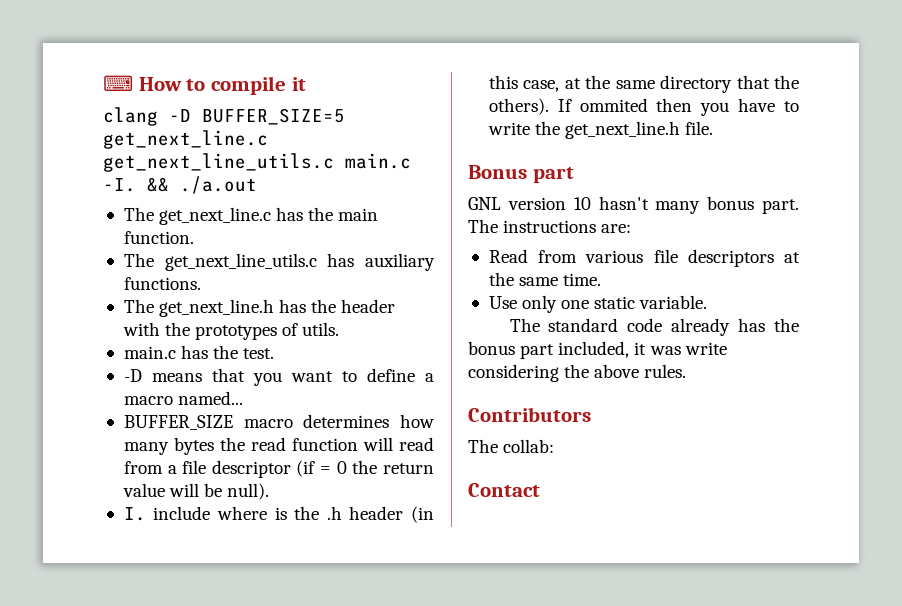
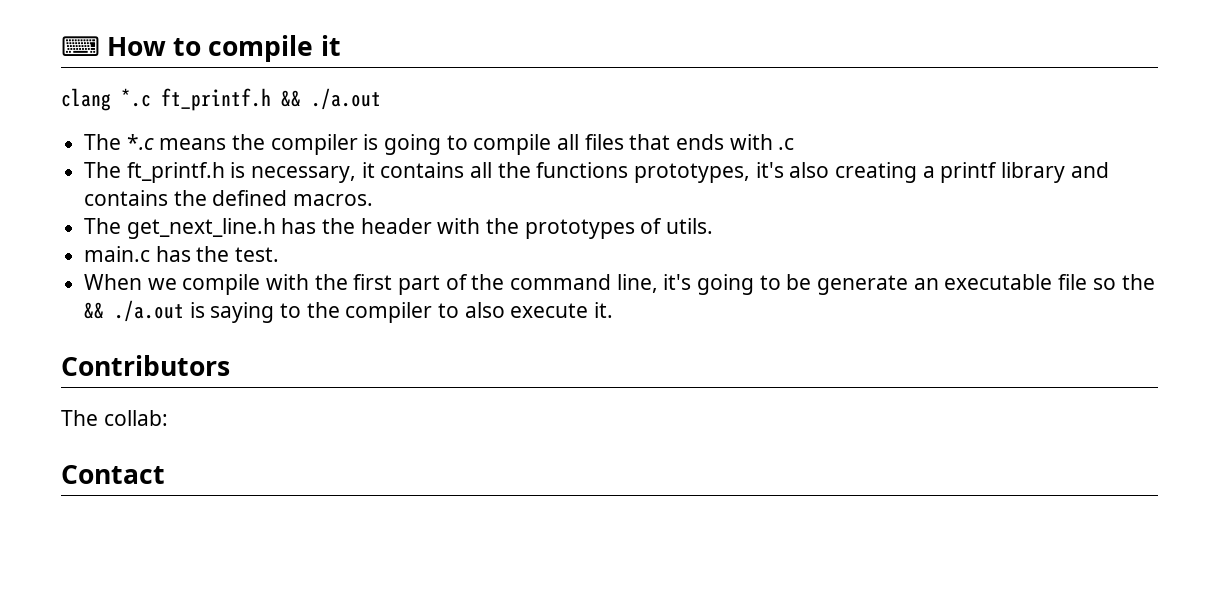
- clang -D BUFFER_SIZE=5 get_next_line.c get_next_line_utils.c main.c -I. && ./a.out
- The get_next_line.c has the main function.
- The get_next_line_utils.c has auxiliary functions.
+ clang *.c ft_printf.h && ./a.out
+ The *.c means the compiler is going to compile all files that ends with .c
+ The ft_printf.h is necessary, it contains all the functions prototypes, it's also creating a printf library and contains the defined macros.
- -D means that you want to define a macro named...
- BUFFER_SIZE macro determines how many bytes the read function will read from a file descriptor (if = 0 the return value will be null).
- I. include where is the .h header (in this case, at the same directory that the others). If ommited then you have to write the get_next_line.h file.
- Bonus part
- GNL version 10 hasn't many bonus part. The instructions are:
- Read from various file descriptors at the same time.
- Use only one static variable.
- The standard code already has the bonus part included, it was write considering the above rules.
+ When we compile with the first part of the command line, it's going to be generate an executable file so the && ./a.out is saying to the compiler to also execute it.

